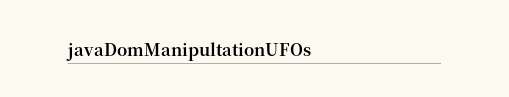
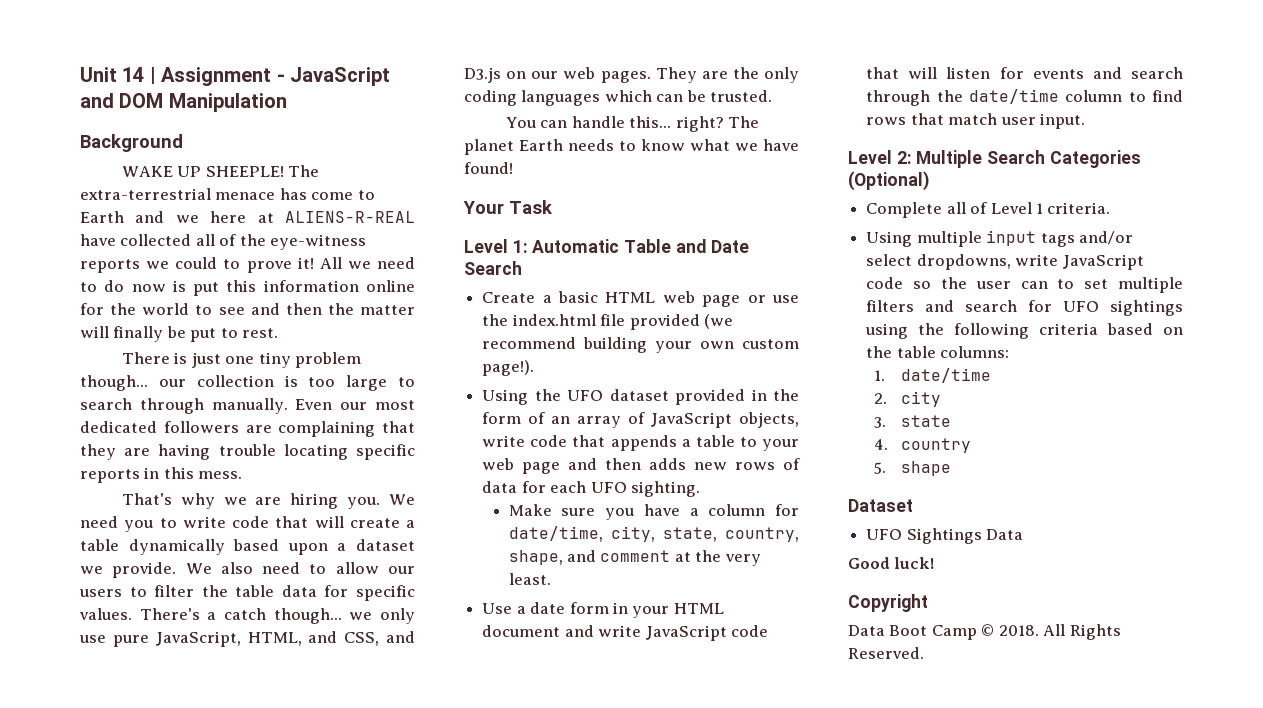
- javaDomManipultationUFOs
+ Unit 14 | Assignment - JavaScript and DOM Manipulation
+ Background
+ WAKE UP SHEEPLE! The extra-terrestrial menace has come to Earth and we here at ALIENS-R-REAL have collected all of the eye-witness reports we could to prove it! All we need to do now is put this information online for the world to see and then the matter will finally be put to rest.
+ There is just one tiny problem though... our collection is too large to search through manually. Even our most dedicated followers are complaining that they are having trouble locating specific reports in this mess.
+ That's why we are hiring you. We need you to write code that will create a table dynamically based upon a dataset we provide. We also need to allow our users to filter the table data for specific values. There's a catch though... we only use pure JavaScript, HTML, and CSS, and D3.js on our web pages. They are the only coding languages which can be trusted.
+ You can handle this... right? The planet Earth needs to know what we have found!
+ Your Task
+ Level 1: Automatic Table and Date Search
+ Create a basic HTML web page or use the index.html file provided (we recommend building your own custom page!).
+ Using the UFO dataset provided in the form of an array of JavaScript objects, write code that appends a table to your web page and then adds new rows of data for each UFO sighting.
+ Make sure you have a column for date/time, city, state, country, shape, and comment at the very least.
+ Use a date form in your HTML document and write JavaScript code that will listen for events and search through the date/time column to find rows that match user input.
+ Level 2: Multiple Search Categories (Optional)
+ Complete all of Level 1 criteria.
+ Using multiple input tags and/or select dropdowns, write JavaScript code so the user can to set multiple filters and search for UFO sightings using the following criteria based on the table columns:
+ 1. date/time
+ 2. city
+ 3. state
+ 4. country
+ 5. shape
+ Dataset
+ UFO Sightings Data
+ Good luck!
+ Copyright
+ Data Boot Camp © 2018. All Rights Reserved.

